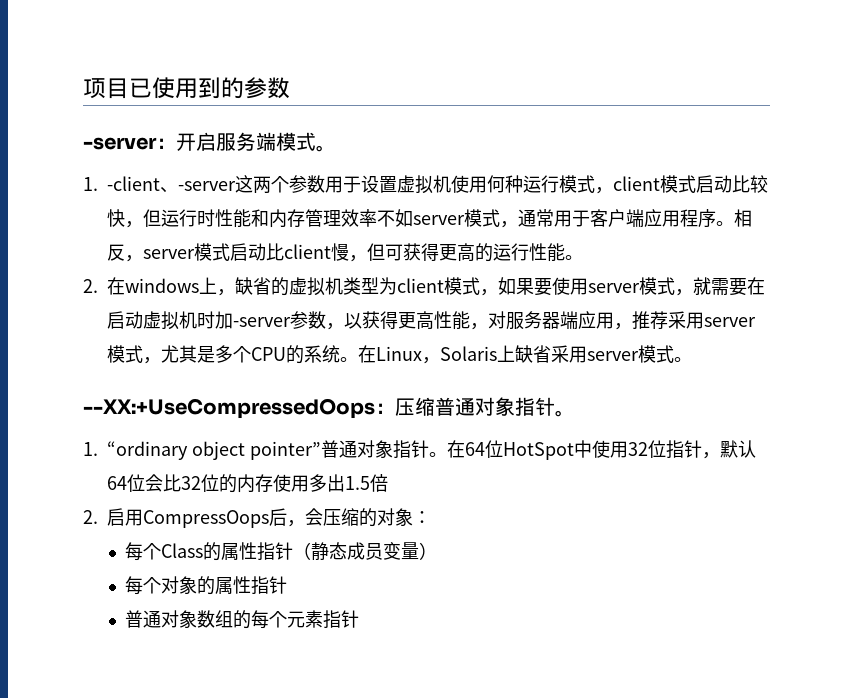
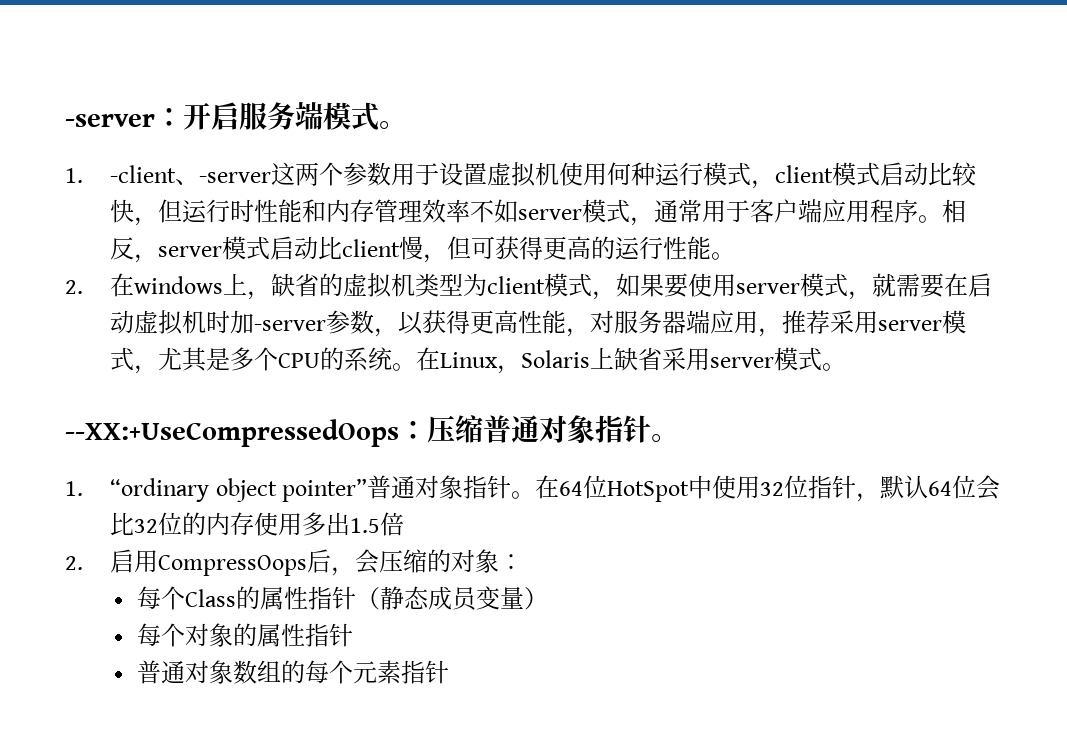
- 项目已使用到的参数

